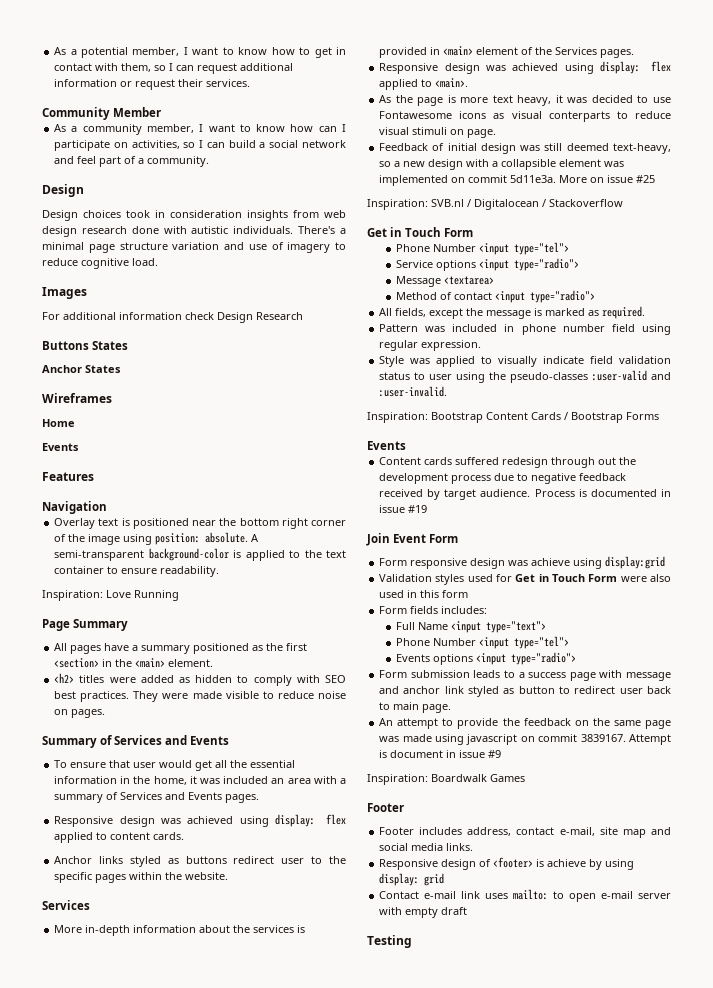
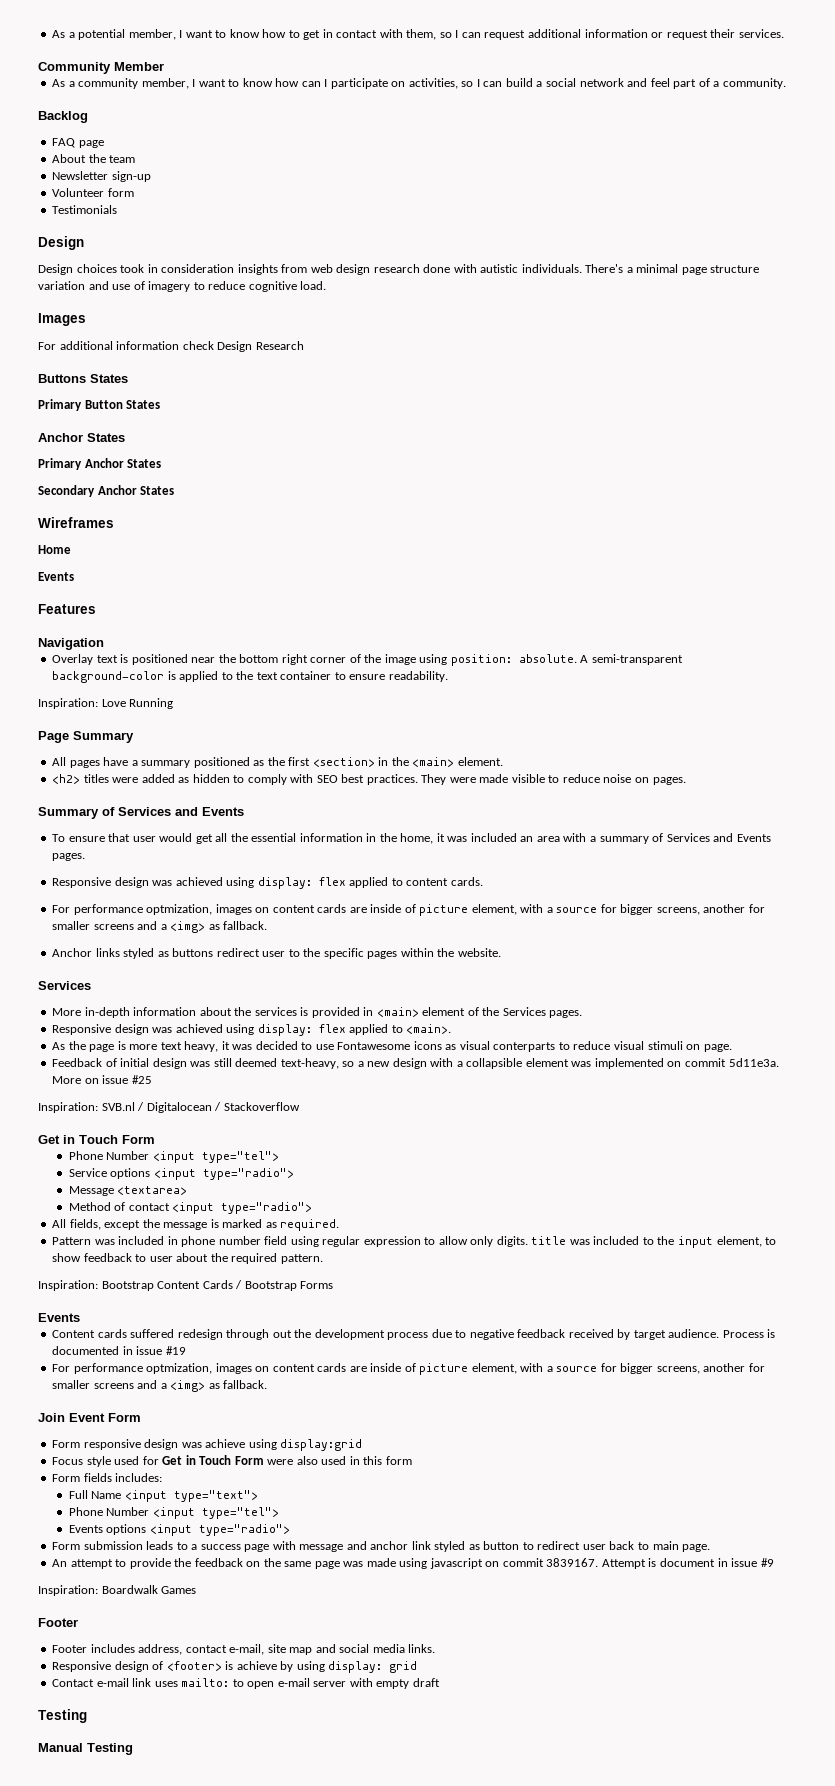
+ Backlog
+ FAQ page
+ About the team
+ Newsletter sign-up
+ Volunteer form
+ Testimonials
+ Primary Button States
  Anchor States
+ Primary Anchor States
+ Secondary Anchor States
  Responsive design was achieved using display: flex applied to content cards.
+ For performance optmization, images on content cards are inside of picture element, with a source for bigger screens, another for smaller screens and a <img> as fallback.
- Pattern was included in phone number field using regular expression.
- Style was applied to visually indicate field validation status to user using the pseudo-classes :user-valid and :user-invalid.
+ Pattern was included in phone number field using regular expression to allow only digits. title was included to the input element, to show feedback to user about the required pattern.
  Process is documented in issue #19
+ For performance optmization, images on content cards are inside of picture element, with a source for bigger screens, another for smaller screens and a <img> as fallback.
- Validation styles used for Get in Touch Form were also used in this form
+ Focus style used for Get in Touch Form were also used in this form
+ Manual Testing

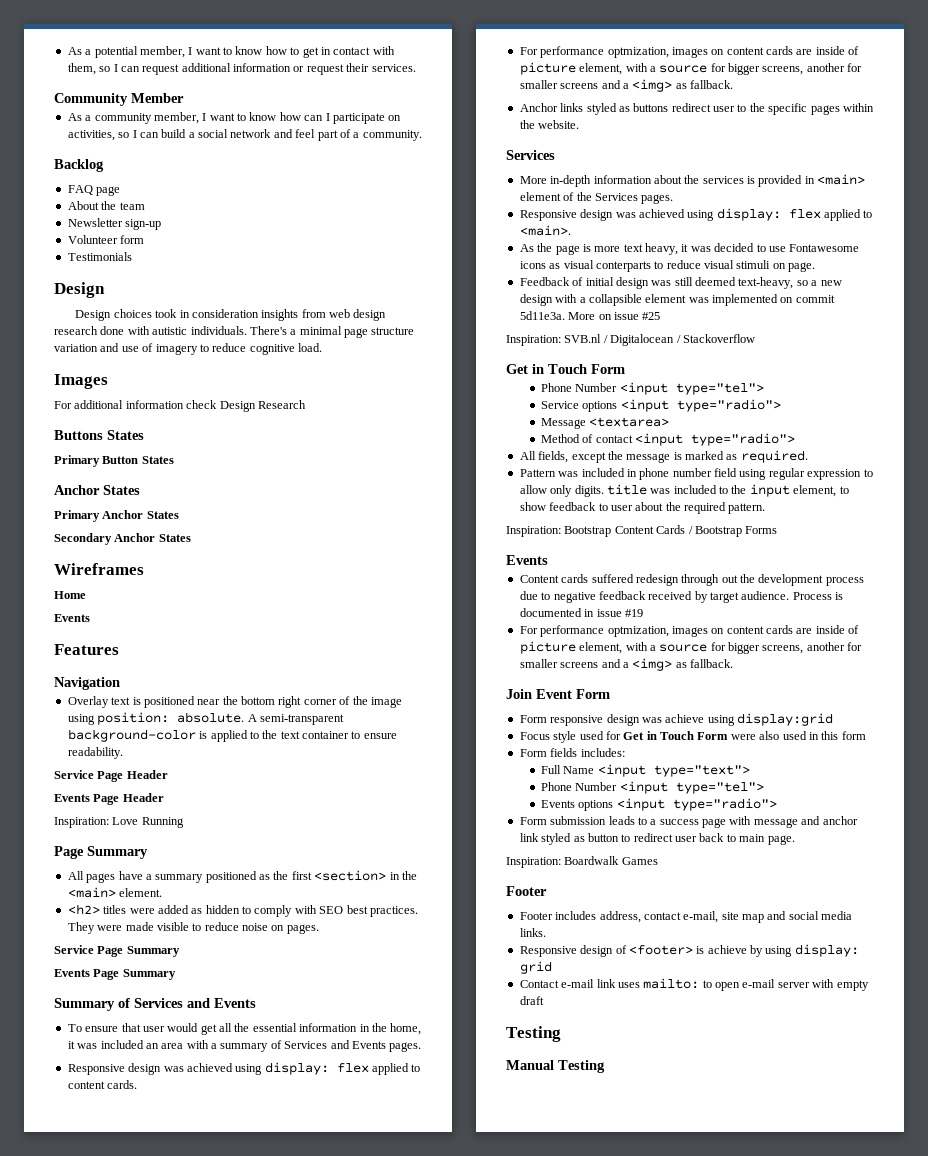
+ Service Page Header
+ Events Page Header
+ Service Page Summary
+ Events Page Summary
- An attempt to provide the feedback on the same page was made using javascript on commit 3839167. Attempt is document in issue #9

